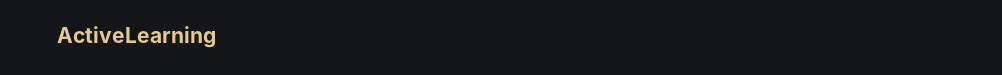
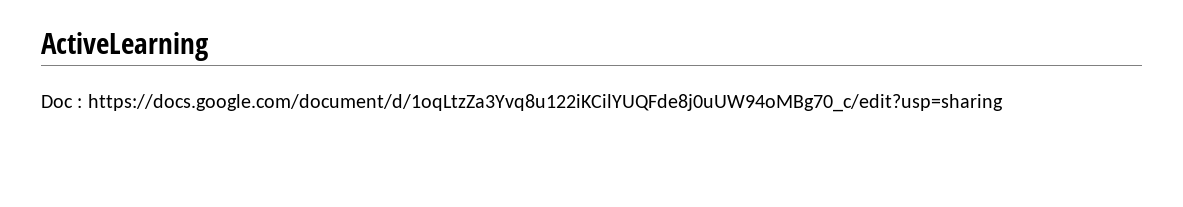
+ Doc : https://docs.google.com/document/d/1oqLtzZa3Yvq8u122iKCilYUQFde8j0uUW94oMBg70_c/edit?usp=sharing

